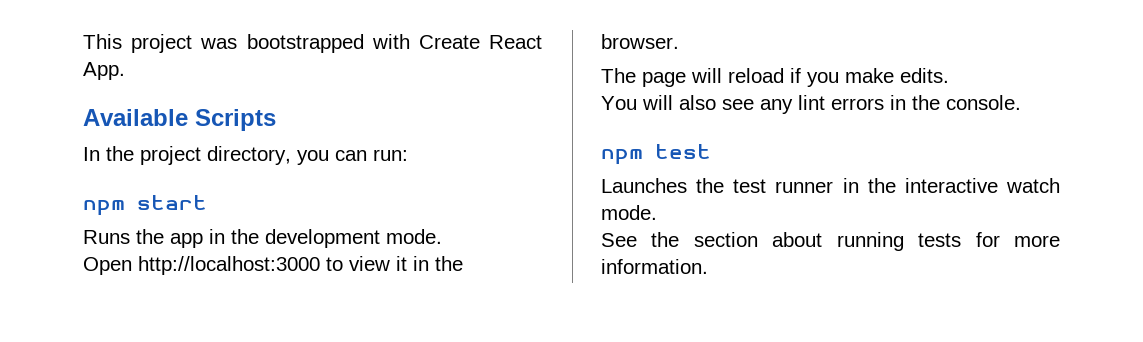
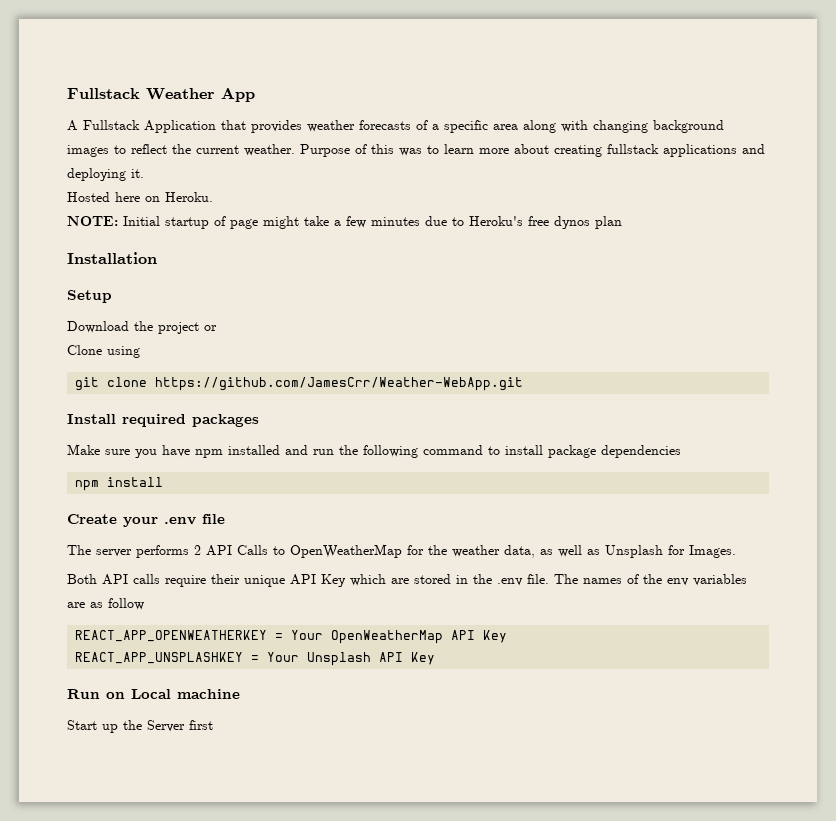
- This project was bootstrapped with Create React App.
- Available Scripts
- In the project directory, you can run:
- npm start
- Runs the app in the development mode.
- Open http://localhost:3000 to view it in the browser.
- The page will reload if you make edits.
- You will also see any lint errors in the console.
- npm test
- Launches the test runner in the interactive watch mode.
- See the section about running tests for more information.
+ Fullstack Weather App
+ A Fullstack Application that provides weather forecasts of a specific area along with changing background images to reflect the current weather. Purpose of this was to learn more about creating fullstack applications and deploying it.
+ Hosted here on Heroku.
+ NOTE: Initial startup of page might take a few minutes due to Heroku's free dynos plan
+ Installation
+ Setup
+ Download the project or
+ Clone using
+ git clone https://github.com/JamesCrr/Weather-WebApp.git
+ Install required packages
+ Make sure you have npm installed and run the following command to install package dependencies
+ npm install
+ Create your .env file
+ The server performs 2 API Calls to OpenWeatherMap for the weather data, as well as Unsplash for Images.
+ Both API calls require their unique API Key which are stored in the .env file. The names of the env variables are as follow
+ REACT_APP_OPENWEATHERKEY = Your OpenWeatherMap API Key
+ REACT_APP_UNSPLASHKEY = Your Unsplash API Key
+ Run on Local machine
+ Start up the Server first

